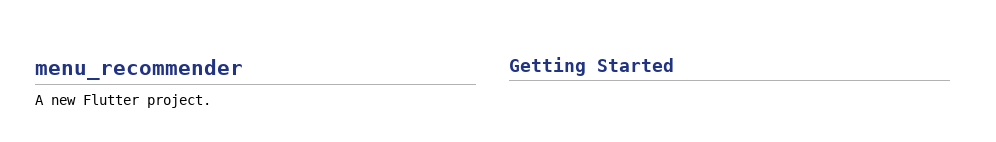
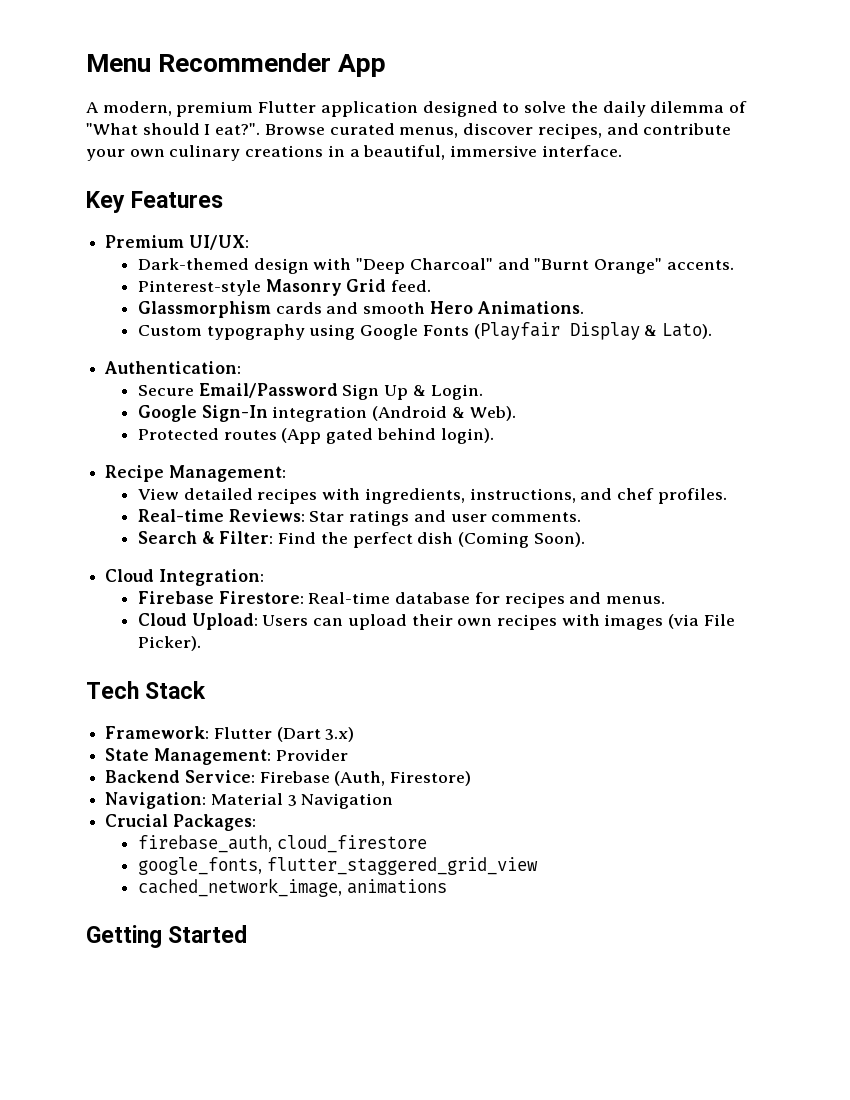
- menu_recommender
- A new Flutter project.
+ Menu Recommender App
+ A modern, premium Flutter application designed to solve the daily dilemma of "What should I eat?". Browse curated menus, discover recipes, and contribute your own culinary creations in a beautiful, immersive interface.
+ Key Features
+ Premium UI/UX:
+ Dark-themed design with "Deep Charcoal" and "Burnt Orange" accents.
+ Pinterest-style Masonry Grid feed.
+ Glassmorphism cards and smooth Hero Animations.
+ Custom typography using Google Fonts (Playfair Display & Lato).
+ Authentication:
+ Secure Email/Password Sign Up & Login.
+ Google Sign-In integration (Android & Web).
+ Protected routes (App gated behind login).
+ Recipe Management:
+ View detailed recipes with ingredients, instructions, and chef profiles.
+ Real-time Reviews: Star ratings and user comments.
+ Search & Filter: Find the perfect dish (Coming Soon).
+ Cloud Integration:
+ Firebase Firestore: Real-time database for recipes and menus.
+ Cloud Upload: Users can upload their own recipes with images (via File Picker).
+ Tech Stack
+ Framework: Flutter (Dart 3.x)
+ State Management: Provider
+ Backend Service: Firebase (Auth, Firestore)
+ Navigation: Material 3 Navigation
+ Crucial Packages:
+ firebase_auth, cloud_firestore
+ google_fonts, flutter_staggered_grid_view
+ cached_network_image, animations

